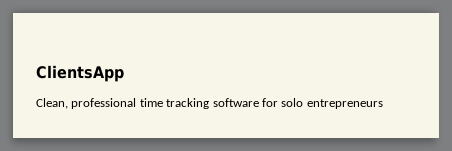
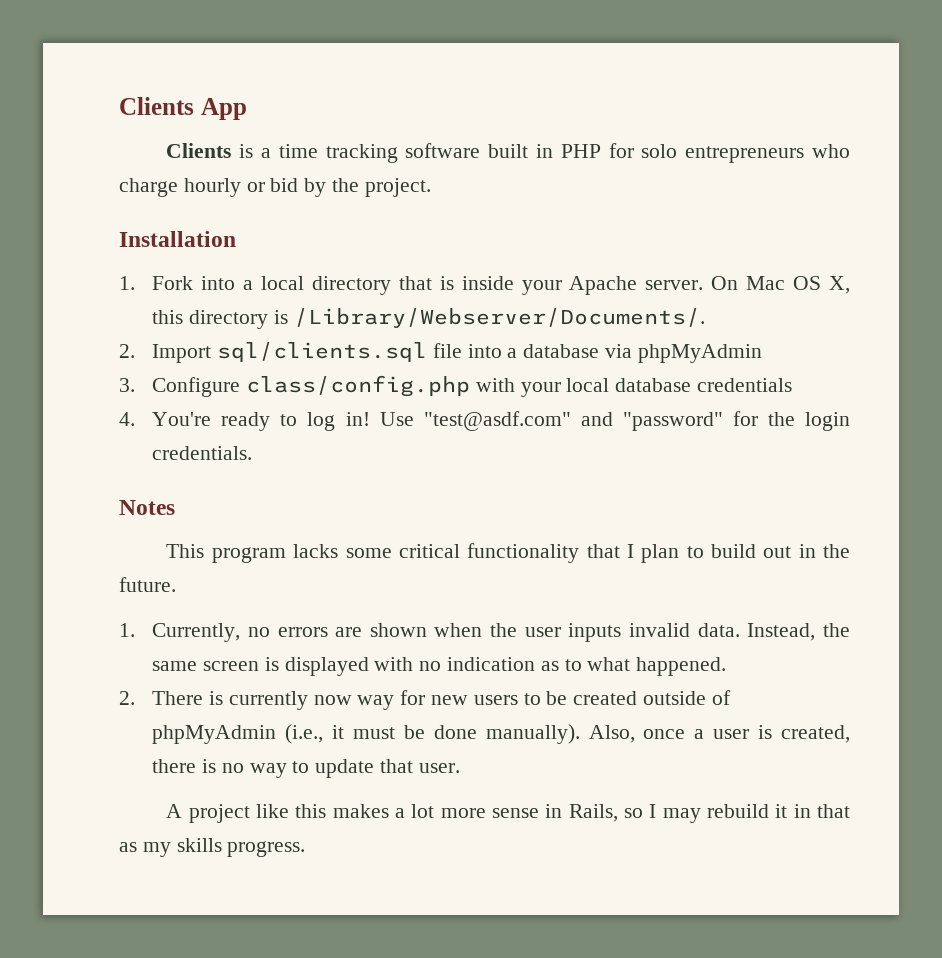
- ClientsApp
- Clean, professional time tracking software for solo entrepreneurs
+ Clients App
+ Clients is a time tracking software built in PHP for solo entrepreneurs who charge hourly or bid by the project.
+ Installation
+ 1. Fork into a local directory that is inside your Apache server. On Mac OS X, this directory is /Library/Webserver/Documents/.
+ 2. Import sql/clients.sql file into a database via phpMyAdmin
+ 3. Configure class/config.php with your local database credentials
+ 4. You're ready to log in! Use "test@asdf.com" and "password" for the login credentials.
+ Notes
+ This program lacks some critical functionality that I plan to build out in the future.
+ 1. Currently, no errors are shown when the user inputs invalid data. Instead, the same screen is displayed with no indication as to what happened.
+ 2. There is currently now way for new users to be created outside of phpMyAdmin (i.e., it must be done manually). Also, once a user is created, there is no way to update that user.
+ A project like this makes a lot more sense in Rails, so I may rebuild it in that as my skills progress.

